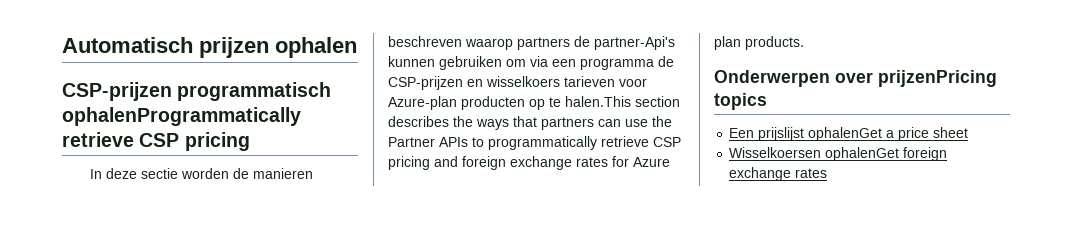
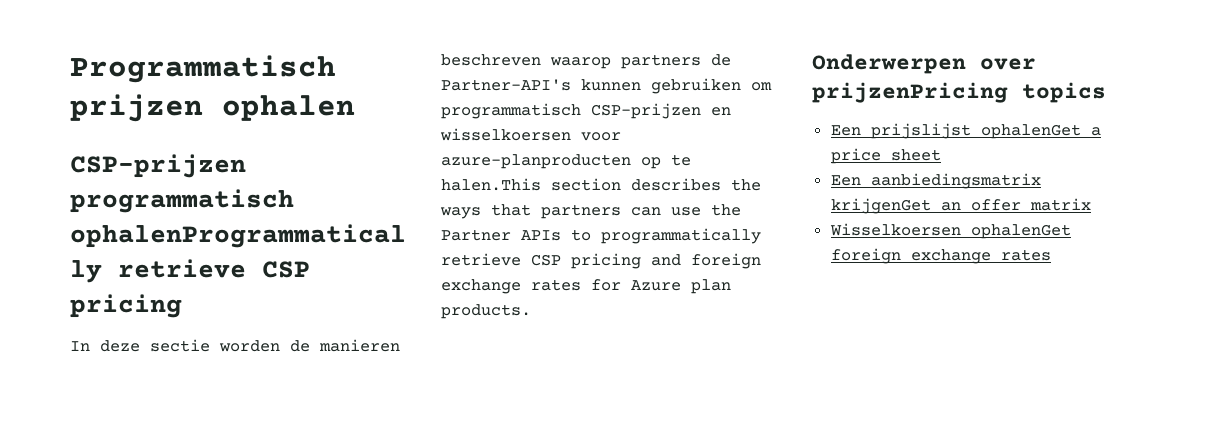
- Automatisch prijzen ophalen
+ Programmatisch prijzen ophalen
- In deze sectie worden de manieren beschreven waarop partners de partner-Api's kunnen gebruiken om via een programma de CSP-prijzen en wisselkoers tarieven voor Azure-plan producten op te halen.This section describes the ways that partners can use the Partner APIs to programmatically retrieve CSP pricing and foreign exchange rates for Azure plan products.
+ In deze sectie worden de manieren beschreven waarop partners de Partner-API's kunnen gebruiken om programmatisch CSP-prijzen en wisselkoersen voor azure-planproducten op te halen.This section describes the ways that partners can use the Partner APIs to programmatically retrieve CSP pricing and foreign exchange rates for Azure plan products.
+ Een aanbiedingsmatrix krijgenGet an offer matrix

